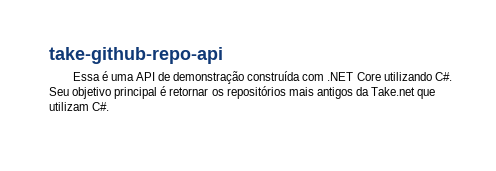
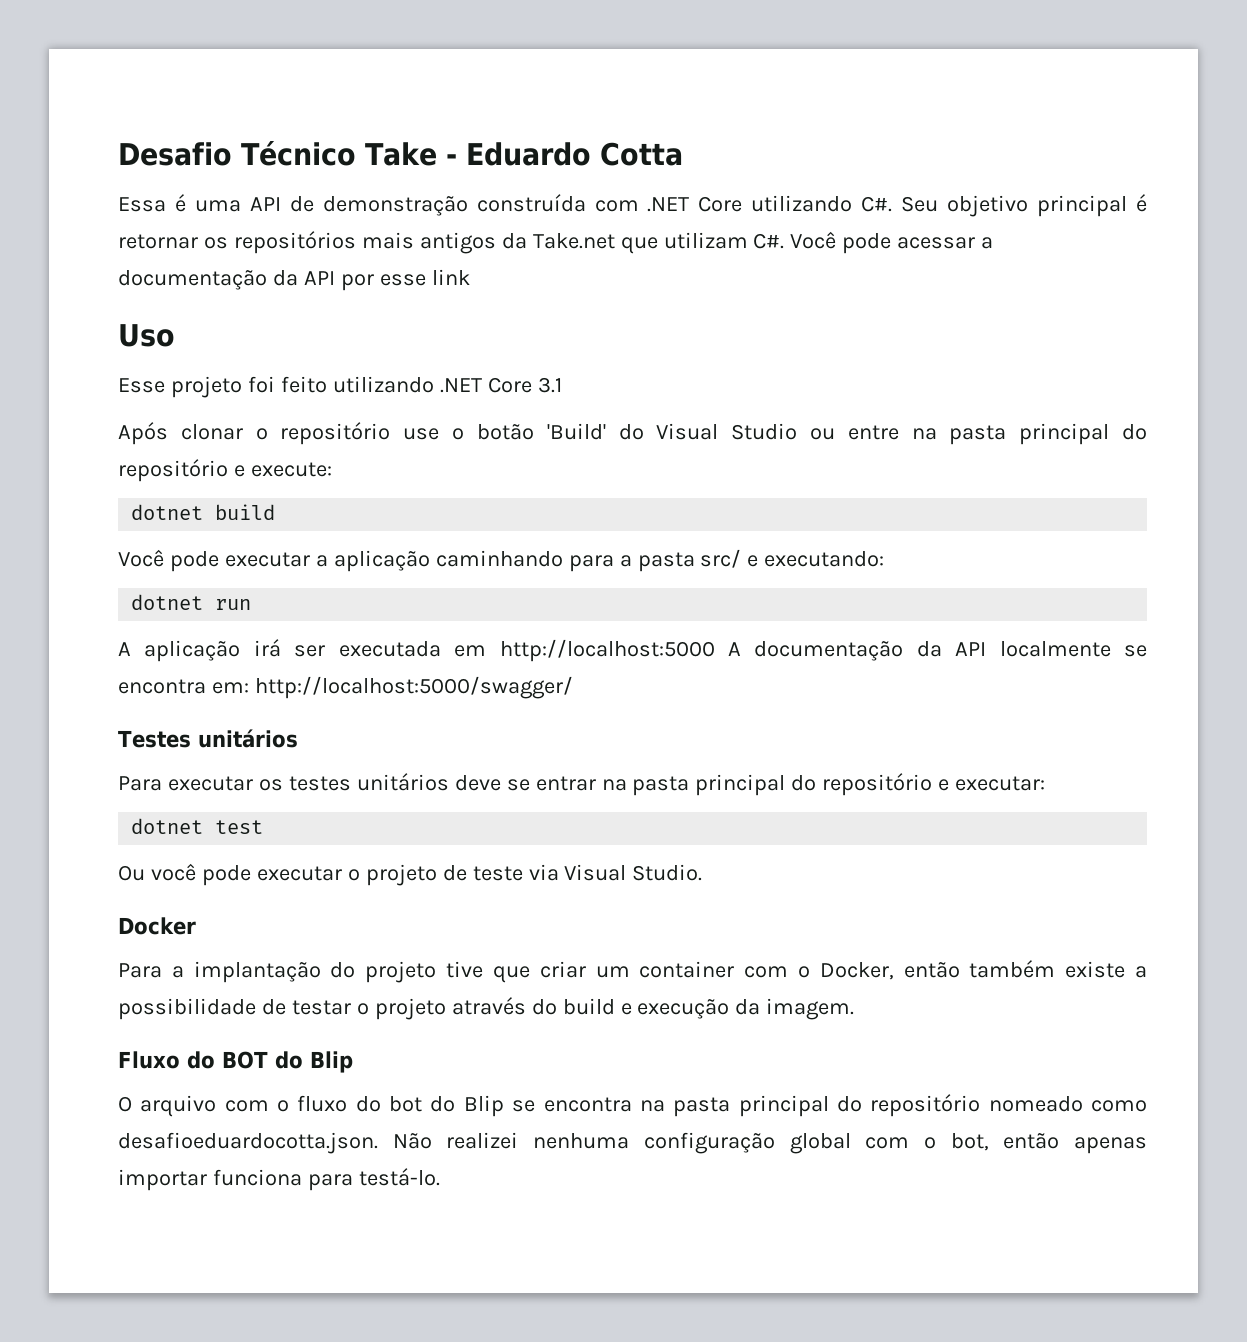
- take-github-repo-api
+ Desafio Técnico Take - Eduardo Cotta
- Essa é uma API de demonstração construída com .NET Core utilizando C#. Seu objetivo principal é retornar os repositórios mais antigos da Take.net que utilizam C#.
+ Essa é uma API de demonstração construída com .NET Core utilizando C#. Seu objetivo principal é retornar os repositórios mais antigos da Take.net que utilizam C#. Você pode acessar a documentação da API por esse link
+ Uso
+ Esse projeto foi feito utilizando .NET Core 3.1
+ Após clonar o repositório use o botão 'Build' do Visual Studio ou entre na pasta principal do repositório e execute:
+ dotnet build
+ Você pode executar a aplicação caminhando para a pasta src/ e executando:
+ dotnet run
+ A aplicação irá ser executada em http://localhost:5000 A documentação da API localmente se encontra em: http://localhost:5000/swagger/
+ Testes unitários
+ Para executar os testes unitários deve se entrar na pasta principal do repositório e executar:
+ dotnet test
+ Ou você pode executar o projeto de teste via Visual Studio.
+ Docker
+ Para a implantação do projeto tive que criar um container com o Docker, então também existe a possibilidade de testar o projeto através do build e execução da imagem.
+ Fluxo do BOT do Blip
+ O arquivo com o fluxo do bot do Blip se encontra na pasta principal do repositório nomeado como desafioeduardocotta.json. Não realizei nenhuma configuração global com o bot, então apenas importar funciona para testá-lo.

